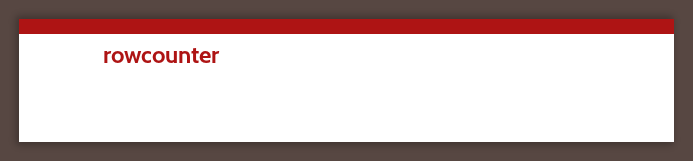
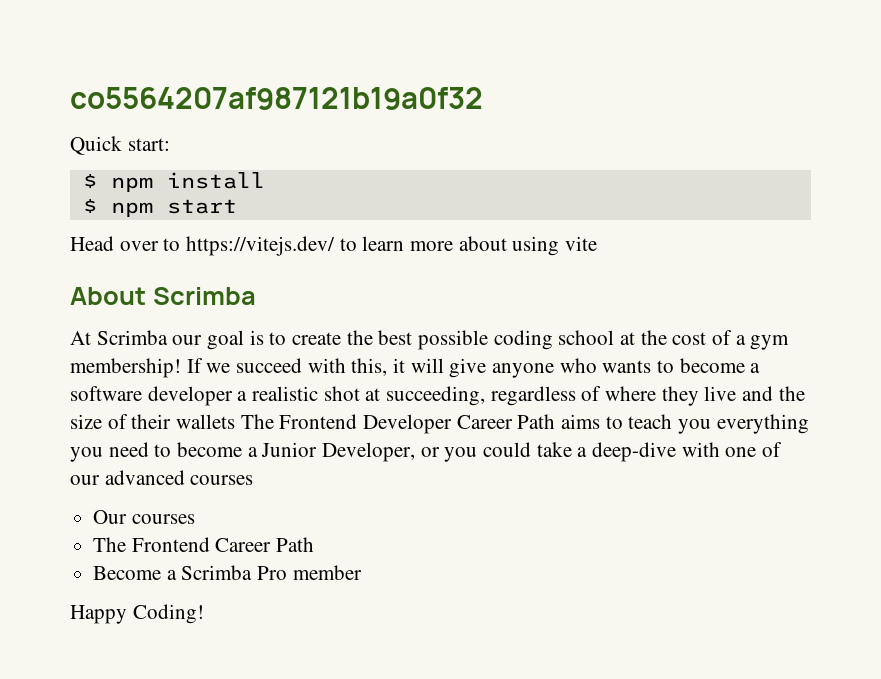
- rowcounter
+ co5564207af987121b19a0f32
+ Quick start:
+ $ npm install
+ $ npm start
+ Head over to https://vitejs.dev/ to learn more about using vite
+ About Scrimba
+ At Scrimba our goal is to create the best possible coding school at the cost of a gym membership! If we succeed with this, it will give anyone who wants to become a software developer a realistic shot at succeeding, regardless of where they live and the size of their wallets The Frontend Developer Career Path aims to teach you everything you need to become a Junior Developer, or you could take a deep-dive with one of our advanced courses
+ Our courses
+ The Frontend Career Path
+ Become a Scrimba Pro member
+ Happy Coding!

